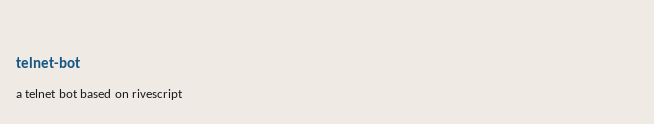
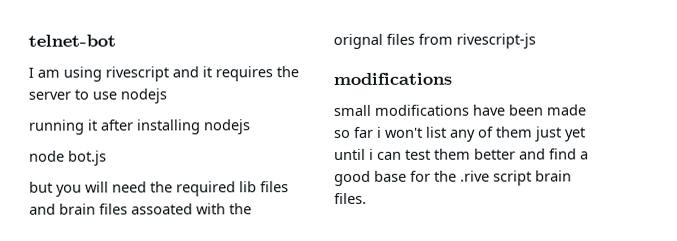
- a telnet bot based on rivescript
+ I am using rivescript and it requires the server to use nodejs
+ running it after installing nodejs
+ node bot.js
+ but you will need the required lib files and brain files assoated with the orignal files from rivescript-js
+ modifications
+ small modifications have been made so far i won't list any of them just yet until i can test them better and find a good base for the .rive script brain files.

